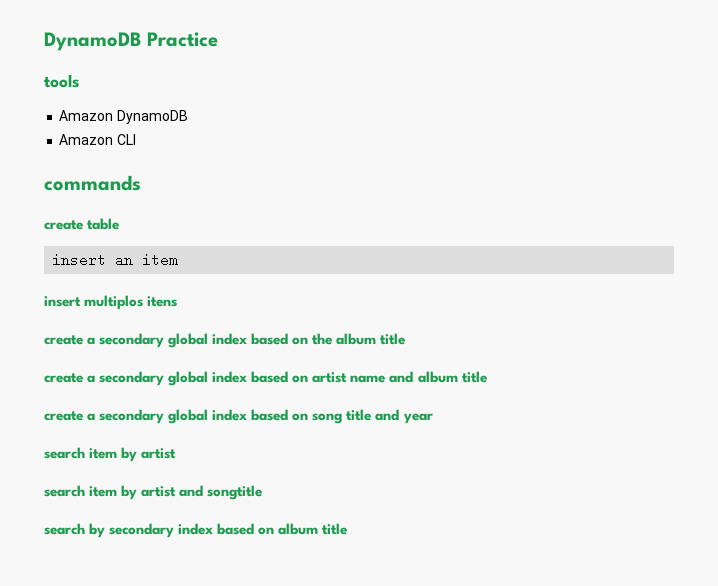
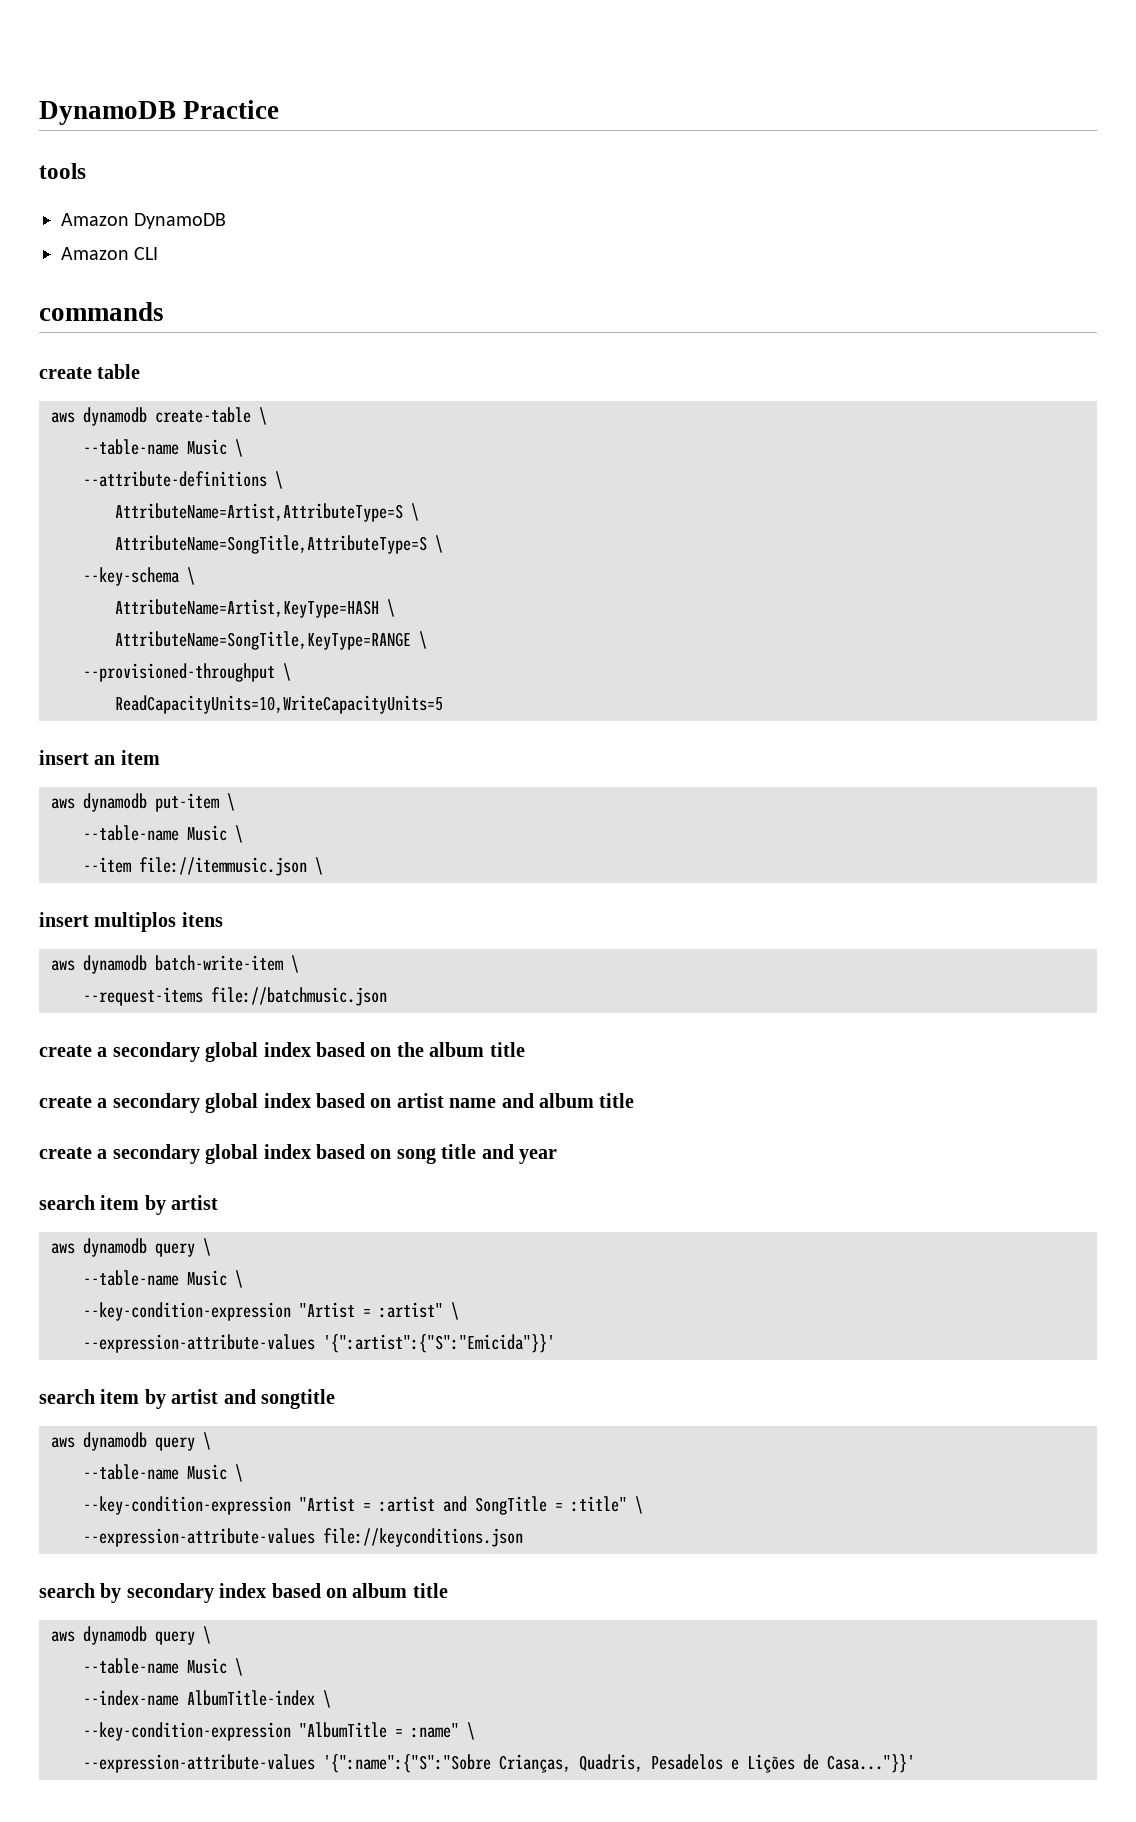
+ aws dynamodb create-table \
+ --table-name Music \
+ --attribute-definitions \
+ AttributeName=Artist,AttributeType=S \
+ AttributeName=SongTitle,AttributeType=S \
+ --key-schema \
+ AttributeName=Artist,KeyType=HASH \
+ AttributeName=SongTitle,KeyType=RANGE \
+ --provisioned-throughput \
+ ReadCapacityUnits=10,WriteCapacityUnits=5
  insert an item
+ aws dynamodb put-item \
+ --table-name Music \
+ --item file://itemmusic.json \
  insert multiplos itens
+ aws dynamodb batch-write-item \
+ --request-items file://batchmusic.json
  create a secondary global index based on song title and year
  search item by artist
+ aws dynamodb query \
+ --table-name Music \
+ --key-condition-expression "Artist = :artist" \
+ --expression-attribute-values '{":artist":{"S":"Emicida"}}'
  search item by artist and songtitle
+ aws dynamodb query \
+ --table-name Music \
+ --key-condition-expression "Artist = :artist and SongTitle = :title" \
+ --expression-attribute-values file://keyconditions.json
  search by secondary index based on album title
+ aws dynamodb query \
+ --table-name Music \
+ --index-name AlbumTitle-index \
+ --key-condition-expression "AlbumTitle = :name" \
+ --expression-attribute-values '{":name":{"S":"Sobre Crianças, Quadris, Pesadelos e Lições de Casa..."}}'

